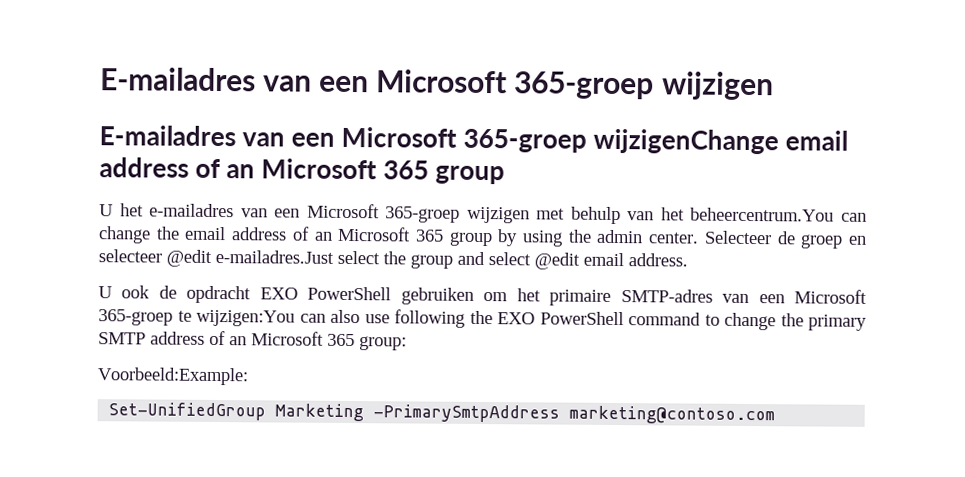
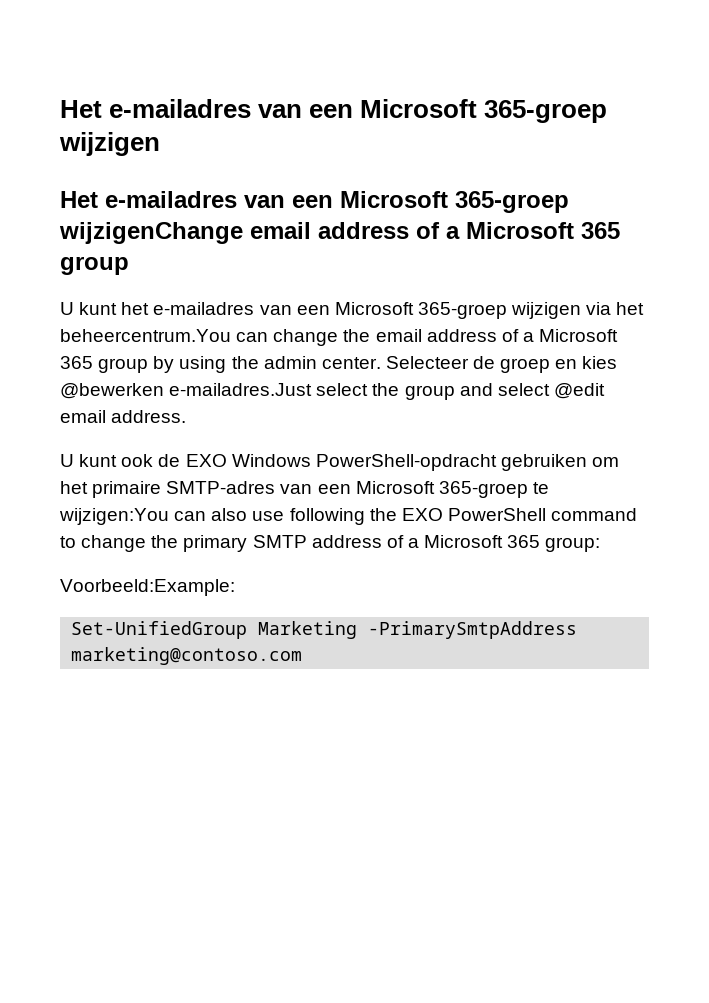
- E-mailadres van een Microsoft 365-groep wijzigen
+ Het e-mailadres van een Microsoft 365-groep wijzigen
- E-mailadres van een Microsoft 365-groep wijzigenChange email address of an Microsoft 365 group
+ Het e-mailadres van een Microsoft 365-groep wijzigenChange email address of a Microsoft 365 group
- U het e-mailadres van een Microsoft 365-groep wijzigen met behulp van het beheercentrum.You can change the email address of an Microsoft 365 group by using the admin center.
+ U kunt het e-mailadres van een Microsoft 365-groep wijzigen via het beheercentrum.You can change the email address of a Microsoft 365 group by using the admin center.
- Selecteer de groep en selecteer @edit e-mailadres.Just select the group and select @edit email address.
+ Selecteer de groep en kies @bewerken e-mailadres.Just select the group and select @edit email address.
- U ook de opdracht EXO PowerShell gebruiken om het primaire SMTP-adres van een Microsoft 365-groep te wijzigen:You can also use following the EXO PowerShell command to change the primary SMTP address of an Microsoft 365 group:
+ U kunt ook de EXO Windows PowerShell-opdracht gebruiken om het primaire SMTP-adres van een Microsoft 365-groep te wijzigen:You can also use following the EXO PowerShell command to change the primary SMTP address of a Microsoft 365 group:

